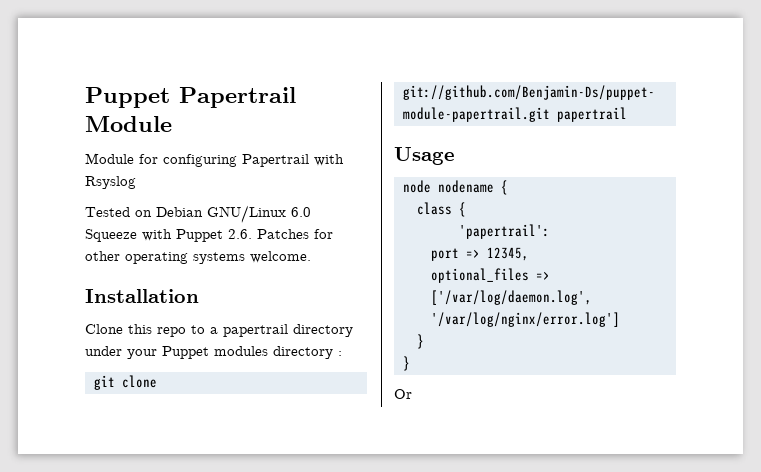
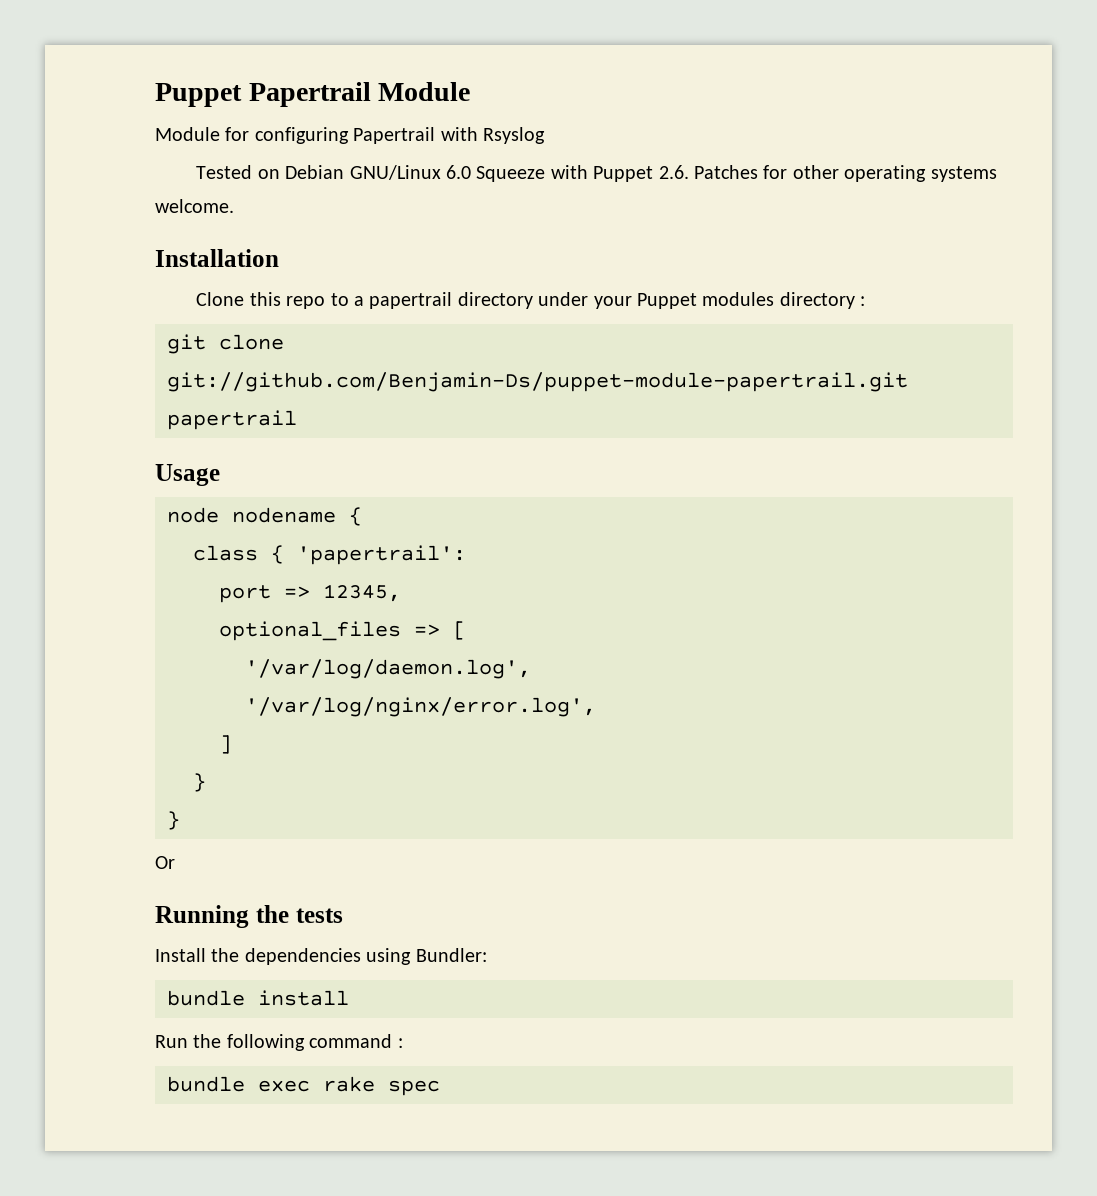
- class {
- 'papertrail':
+ class { 'papertrail':
- optional_files => ['/var/log/daemon.log', '/var/log/nginx/error.log']
+ optional_files => [
+ '/var/log/daemon.log',
+ '/var/log/nginx/error.log',
+ ]
+ Running the tests
+ Install the dependencies using Bundler:
+ bundle install
+ Run the following command :
+ bundle exec rake spec

